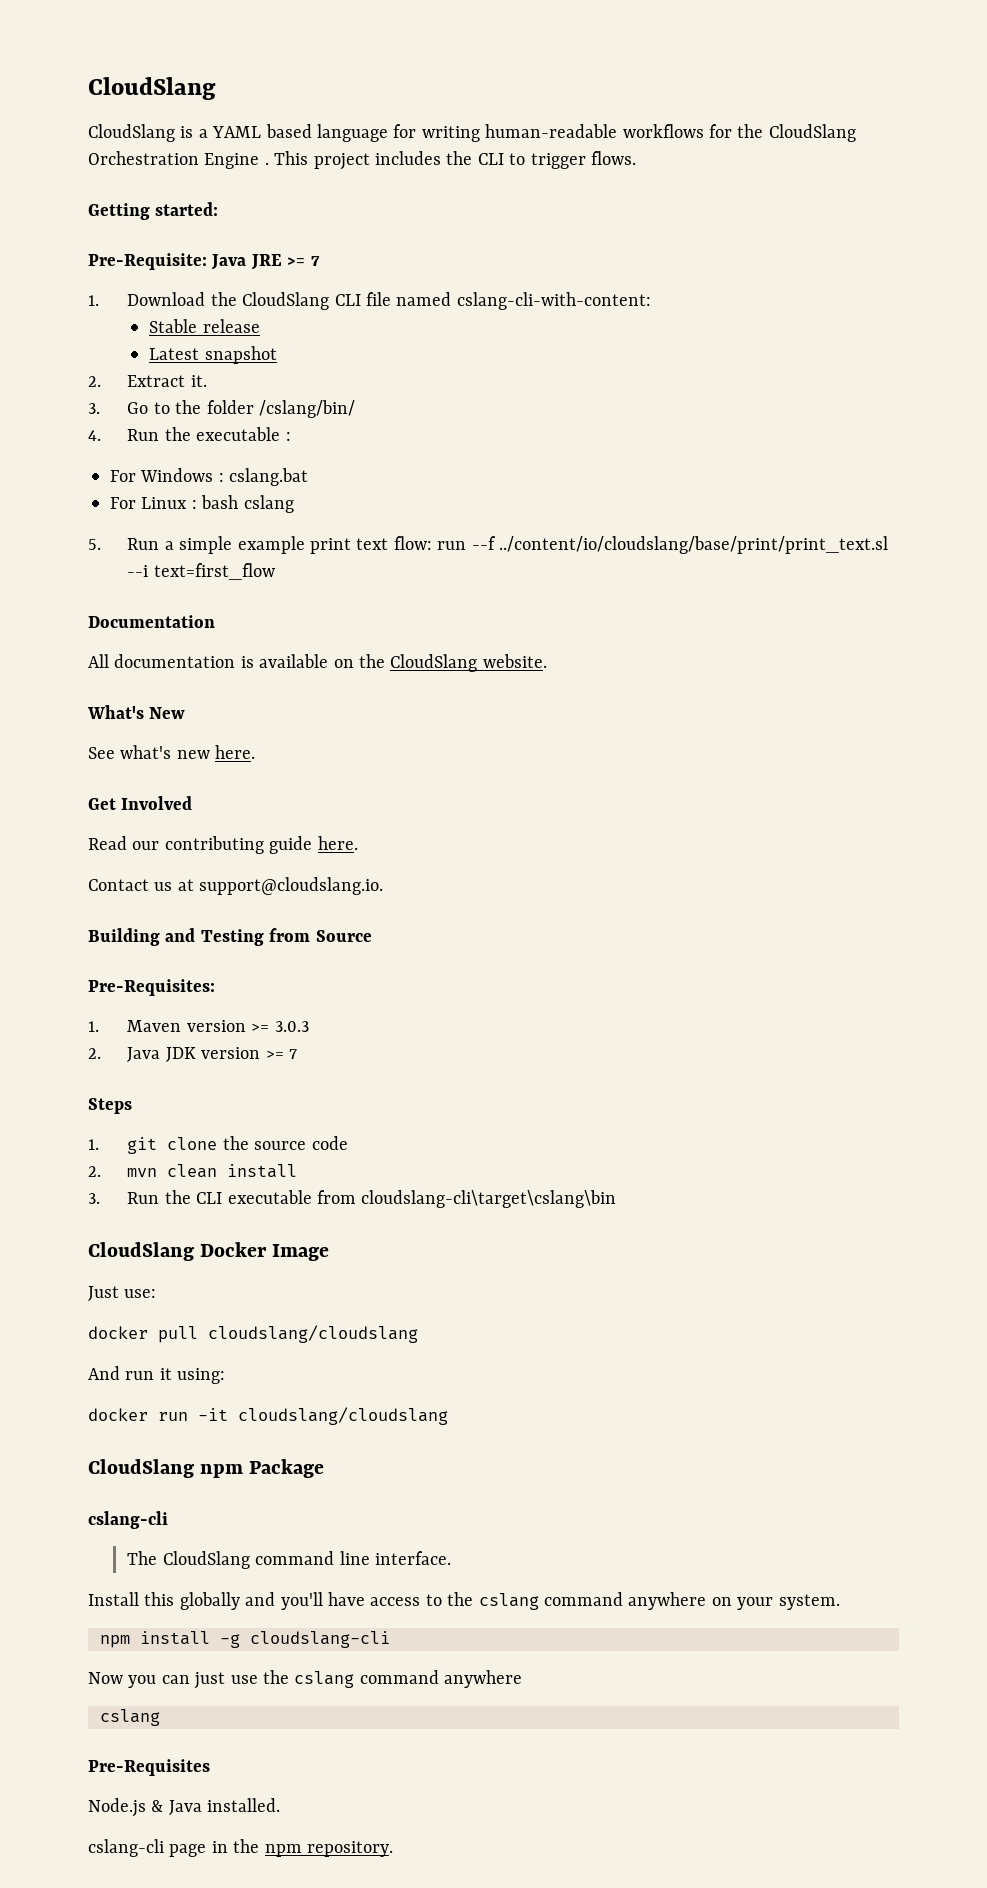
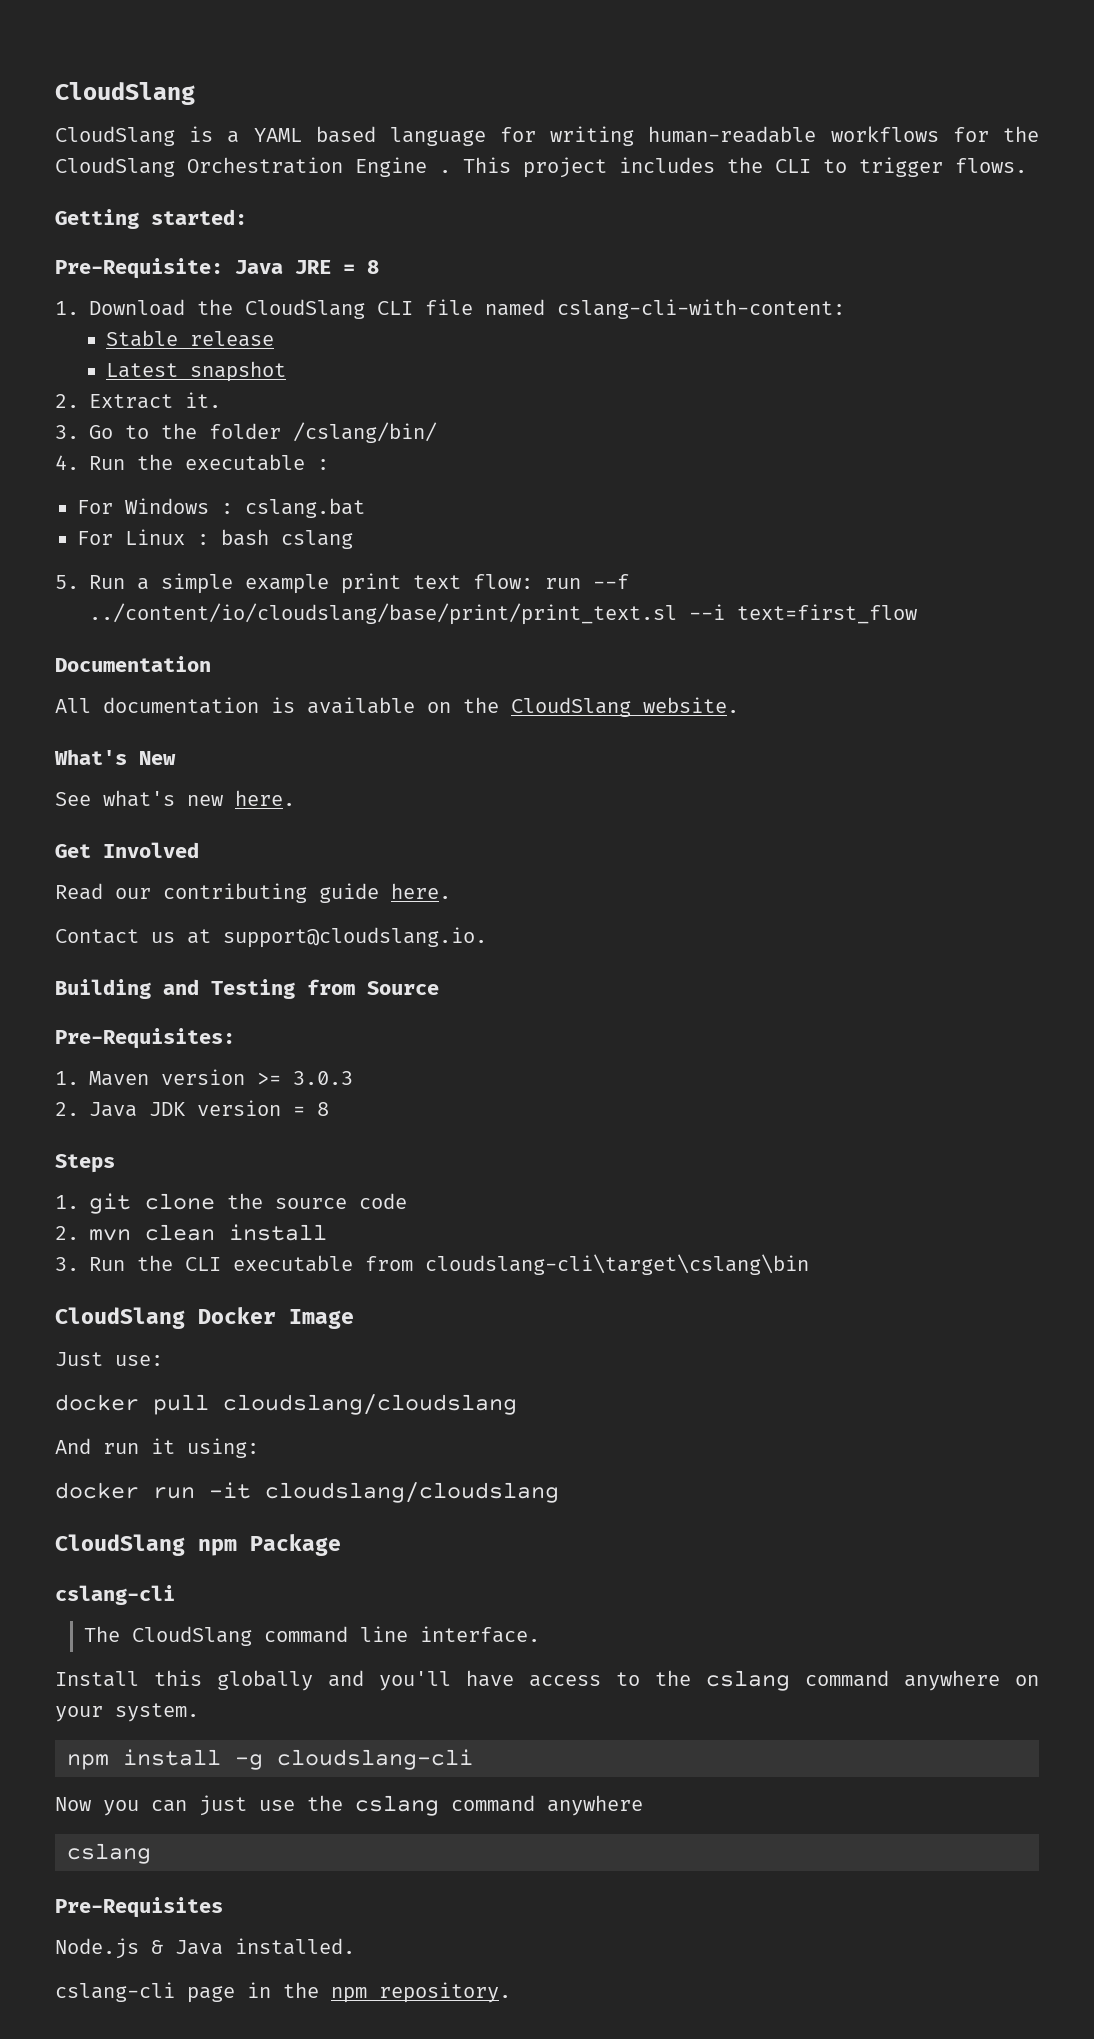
- Pre-Requisite: Java JRE >= 7
+ Pre-Requisite: Java JRE = 8
- 2. Java JDK version >= 7
+ 2. Java JDK version = 8

